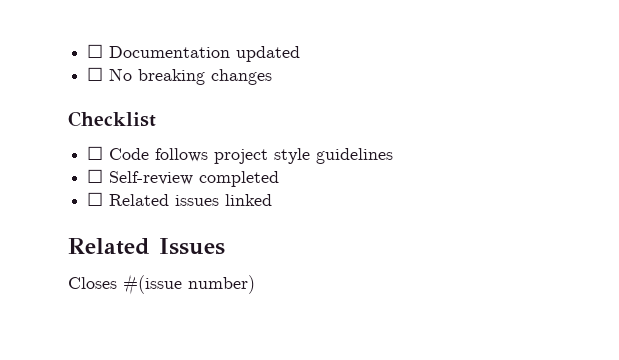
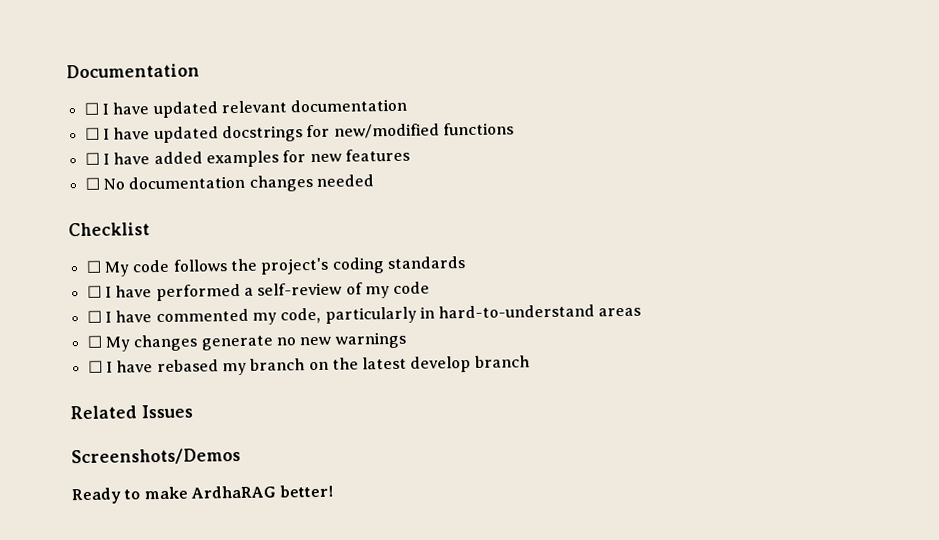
- ☐ Documentation updated
+ Documentation
+ ☐ I have updated relevant documentation
+ ☐ I have updated docstrings for new/modified functions
+ ☐ I have added examples for new features
- ☐ No breaking changes
+ ☐ No documentation changes needed
- ☐ Code follows project style guidelines
- ☐ Self-review completed
- ☐ Related issues linked
+ ☐ My code follows the project's coding standards
+ ☐ I have performed a self-review of my code
+ ☐ I have commented my code, particularly in hard-to-understand areas
+ ☐ My changes generate no new warnings
+ ☐ I have rebased my branch on the latest develop branch
  Related Issues
- Closes #(issue number)
+ Screenshots/Demos
+ Ready to make ArdhaRAG better!

